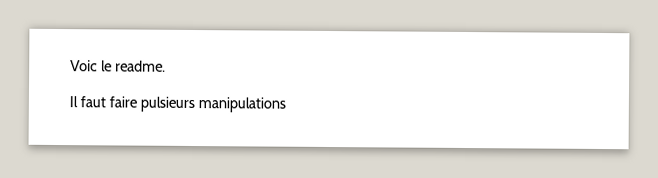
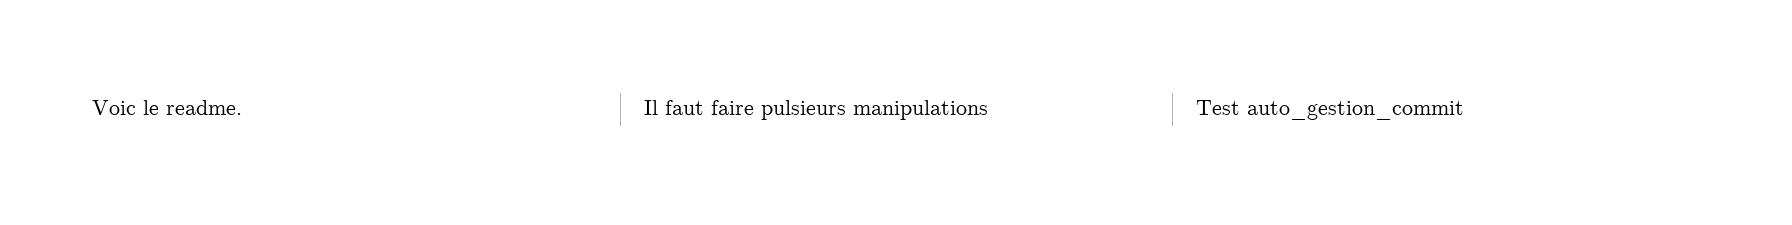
+ Test auto_gestion_commit

